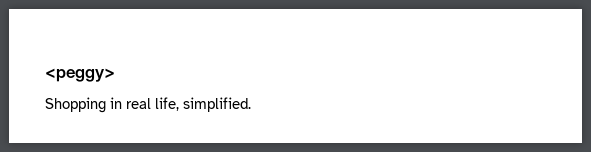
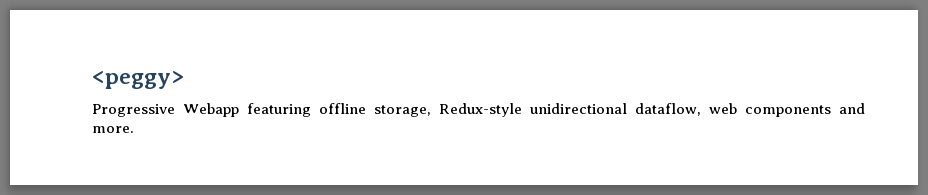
- Shopping in real life, simplified.
+ Progressive Webapp featuring offline storage, Redux-style unidirectional dataflow, web components and more.

